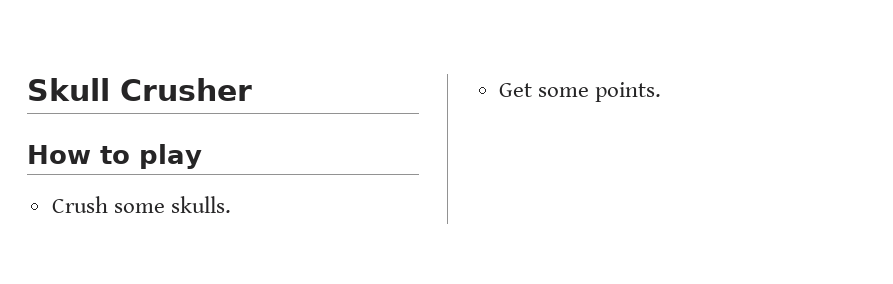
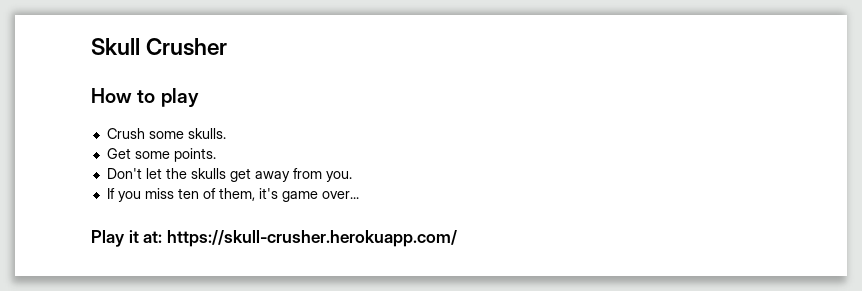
+ Don't let the skulls get away from you.
+ If you miss ten of them, it's game over...
+ Play it at: https://skull-crusher.herokuapp.com/

